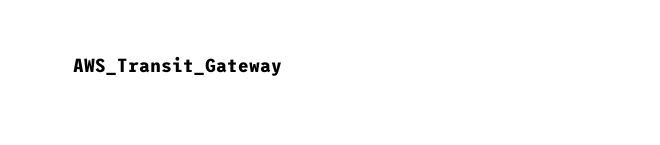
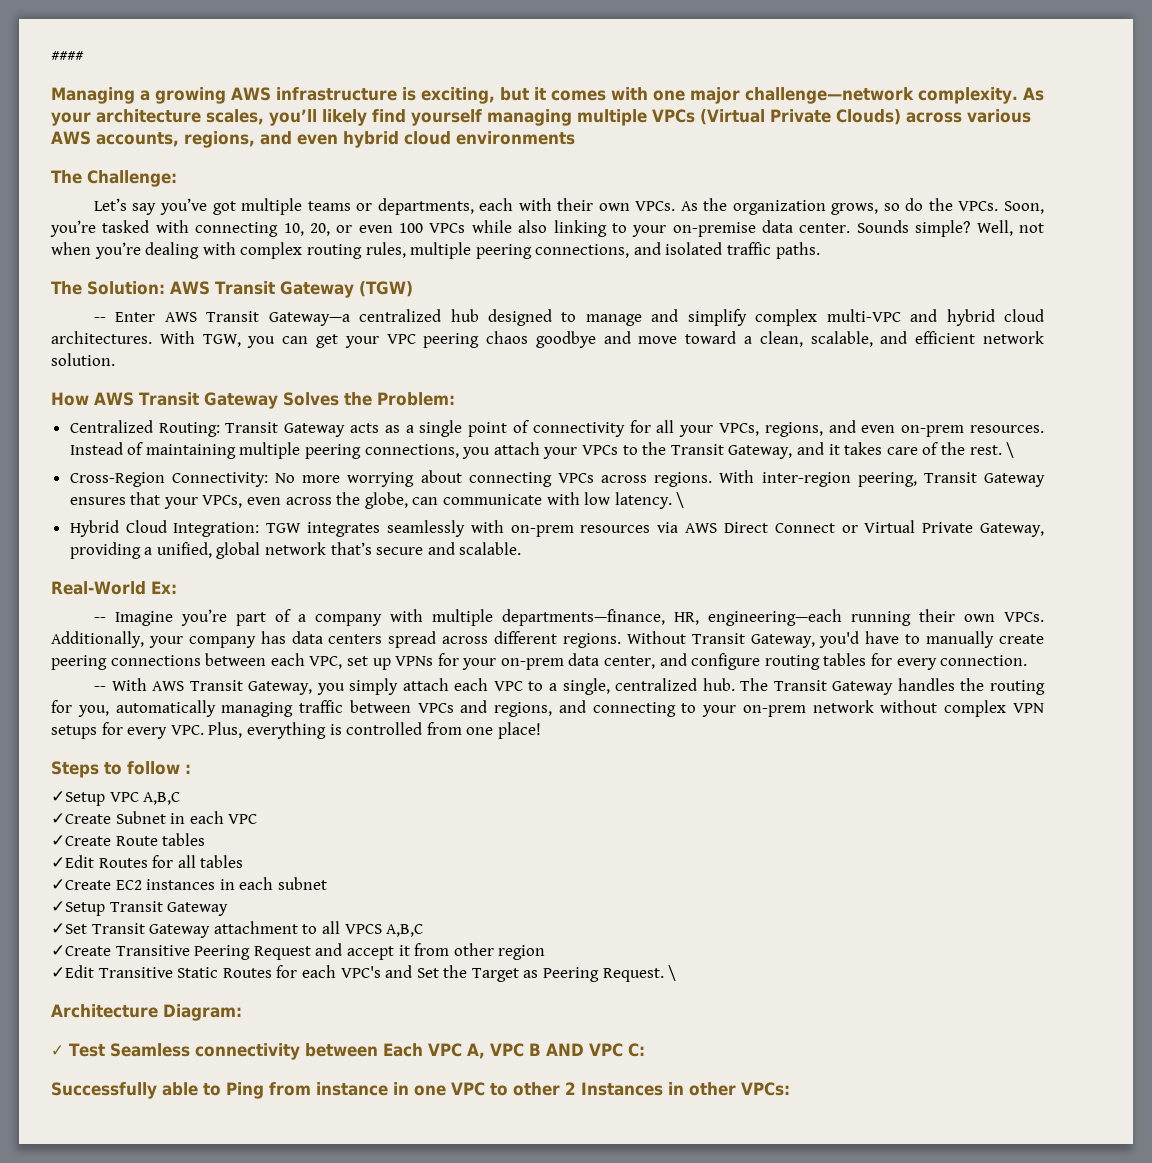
- AWS_Transit_Gateway
+ ####
+ Managing a growing AWS infrastructure is exciting, but it comes with one major challenge—network complexity. As your architecture scales, you’ll likely find yourself managing multiple VPCs (Virtual Private Clouds) across various AWS accounts, regions, and even hybrid cloud environments
+ The Challenge:
+ Let’s say you’ve got multiple teams or departments, each with their own VPCs. As the organization grows, so do the VPCs. Soon, you’re tasked with connecting 10, 20, or even 100 VPCs while also linking to your on-premise data center. Sounds simple? Well, not when you’re dealing with complex routing rules, multiple peering connections, and isolated traffic paths.
+ The Solution: AWS Transit Gateway (TGW)
+ -- Enter AWS Transit Gateway—a centralized hub designed to manage and simplify complex multi-VPC and hybrid cloud architectures. With TGW, you can get your VPC peering chaos goodbye and move toward a clean, scalable, and efficient network solution.
+ How AWS Transit Gateway Solves the Problem:
+ Centralized Routing: Transit Gateway acts as a single point of connectivity for all your VPCs, regions, and even on-prem resources. Instead of maintaining multiple peering connections, you attach your VPCs to the Transit Gateway, and it takes care of the rest. \
+ Cross-Region Connectivity: No more worrying about connecting VPCs across regions. With inter-region peering, Transit Gateway ensures that your VPCs, even across the globe, can communicate with low latency. \
+ Hybrid Cloud Integration: TGW integrates seamlessly with on-prem resources via AWS Direct Connect or Virtual Private Gateway, providing a unified, global network that’s secure and scalable.
+ Real-World Ex:
+ -- Imagine you’re part of a company with multiple departments—finance, HR, engineering—each running their own VPCs. Additionally, your company has data centers spread across different regions. Without Transit Gateway, you'd have to manually create peering connections between each VPC, set up VPNs for your on-prem data center, and configure routing tables for every connection.
+ -- With AWS Transit Gateway, you simply attach each VPC to a single, centralized hub. The Transit Gateway handles the routing for you, automatically managing traffic between VPCs and regions, and connecting to your on-prem network without complex VPN setups for every VPC. Plus, everything is controlled from one place!
+ Steps to follow :
+ ✓Setup VPC A,B,C
+ ✓Create Subnet in each VPC
+ ✓Create Route tables
+ ✓Edit Routes for all tables
+ ✓Create EC2 instances in each subnet
+ ✓Setup Transit Gateway
+ ✓Set Transit Gateway attachment to all VPCS A,B,C
+ ✓Create Transitive Peering Request and accept it from other region
+ ✓Edit Transitive Static Routes for each VPC's and Set the Target as Peering Request. \
+ Architecture Diagram:
+ ✓ Test Seamless connectivity between Each VPC A, VPC B AND VPC C:
+ Successfully able to Ping from instance in one VPC to other 2 Instances in other VPCs:

